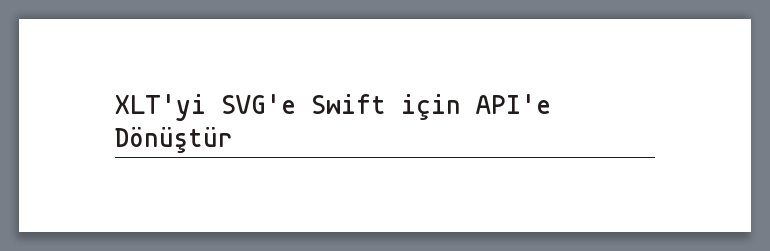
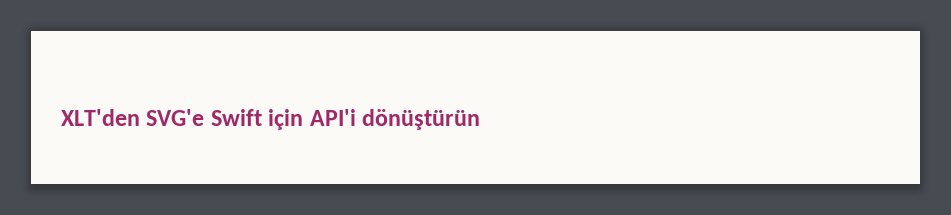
- XLT'yi SVG'e Swift için API'e Dönüştür
+ XLT'den SVG'e Swift için API'i dönüştürün

